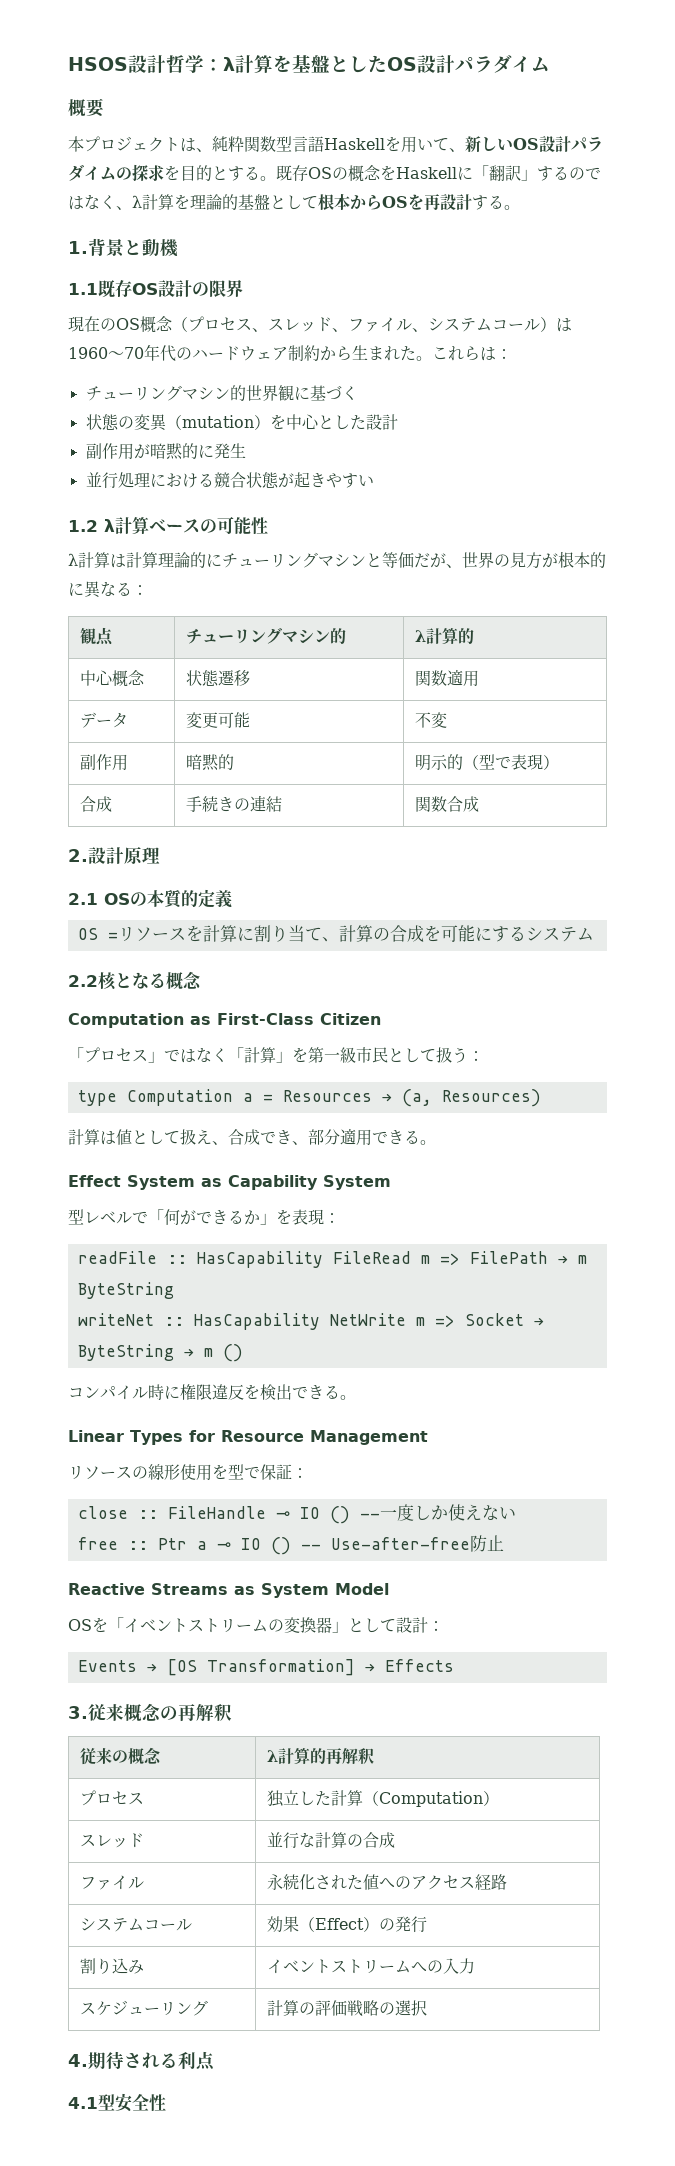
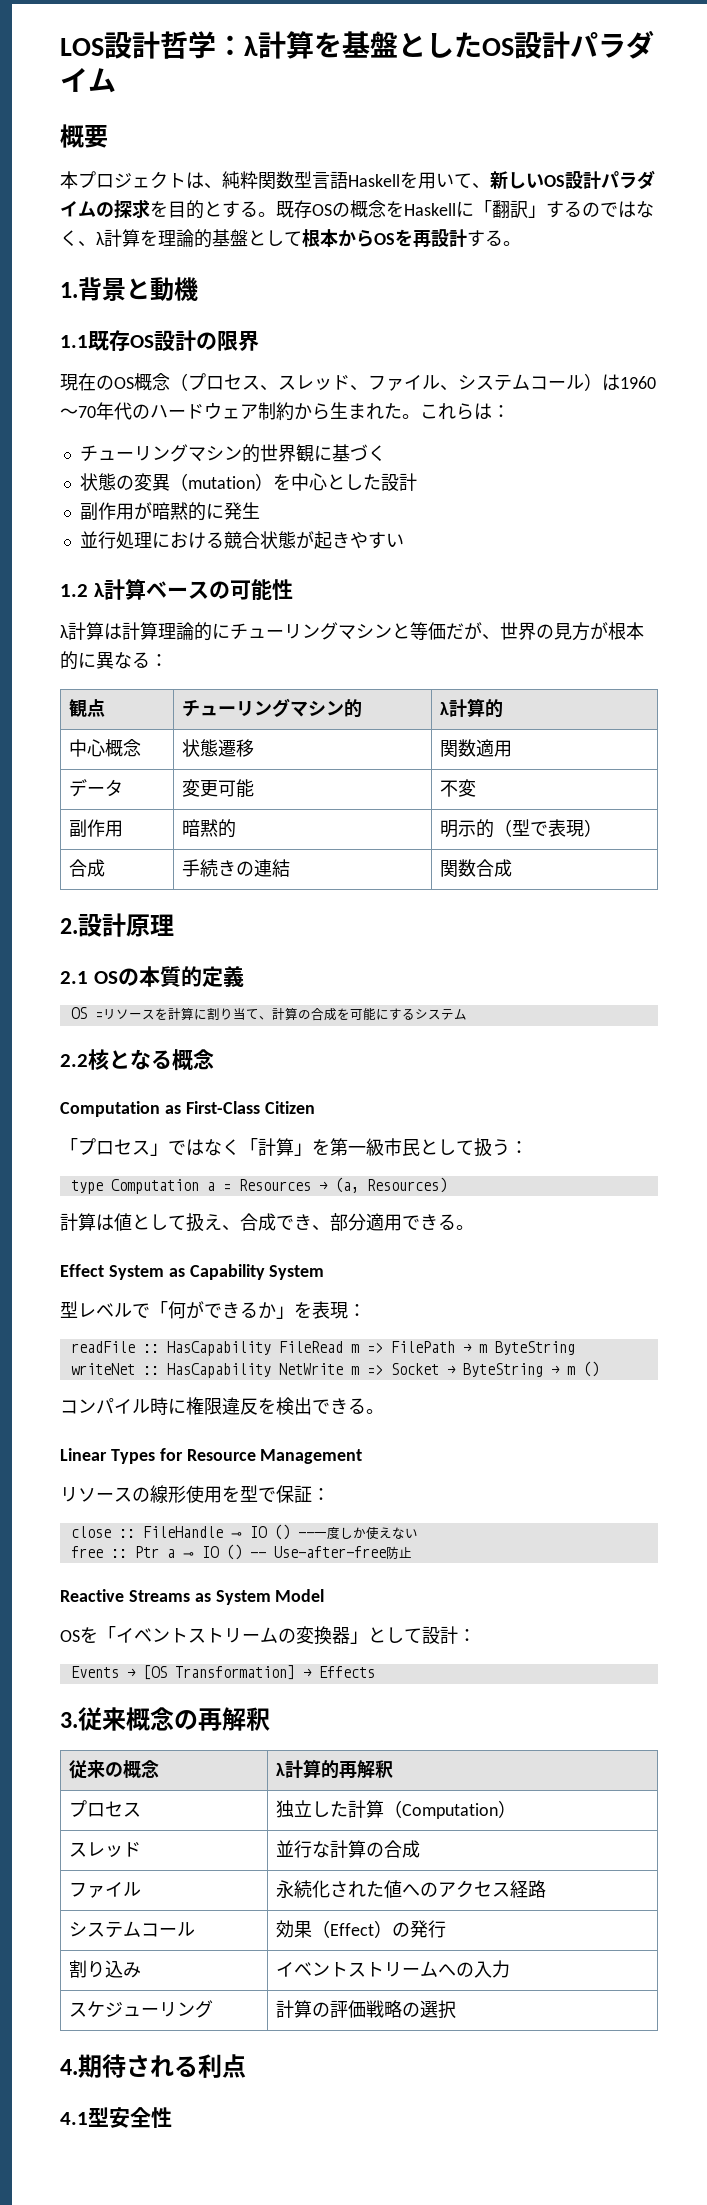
- HSOS設計哲学：λ計算を基盤としたOS設計パラダイム
+ LOS設計哲学：λ計算を基盤としたOS設計パラダイム

